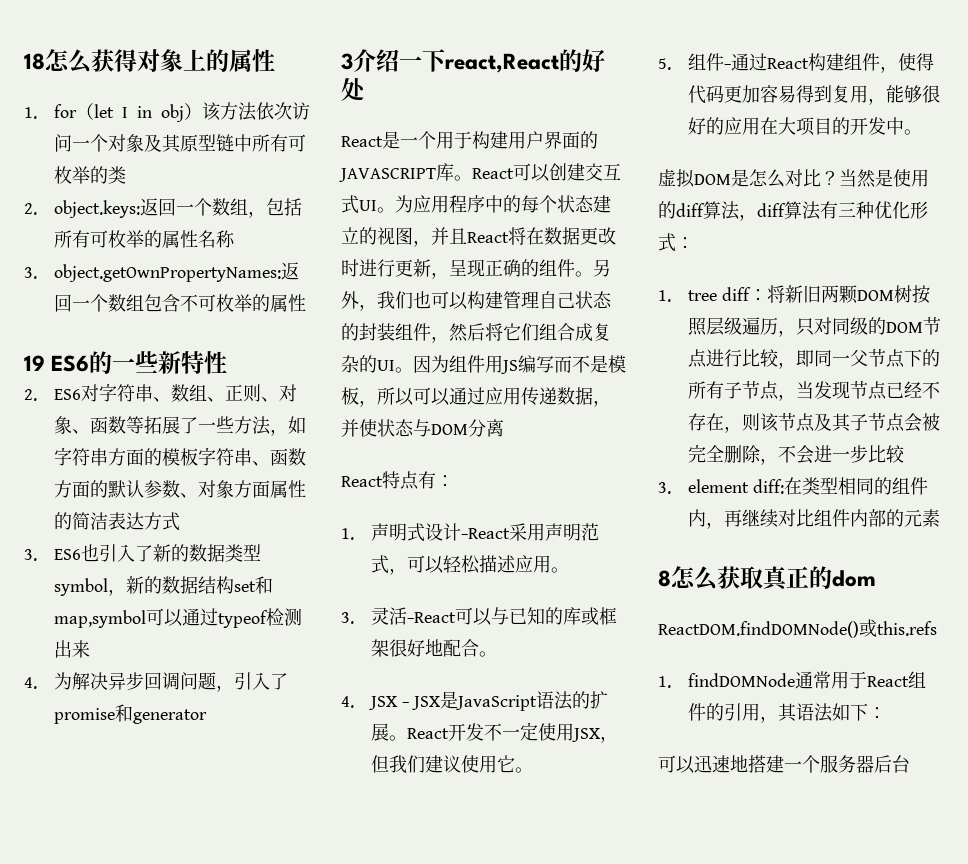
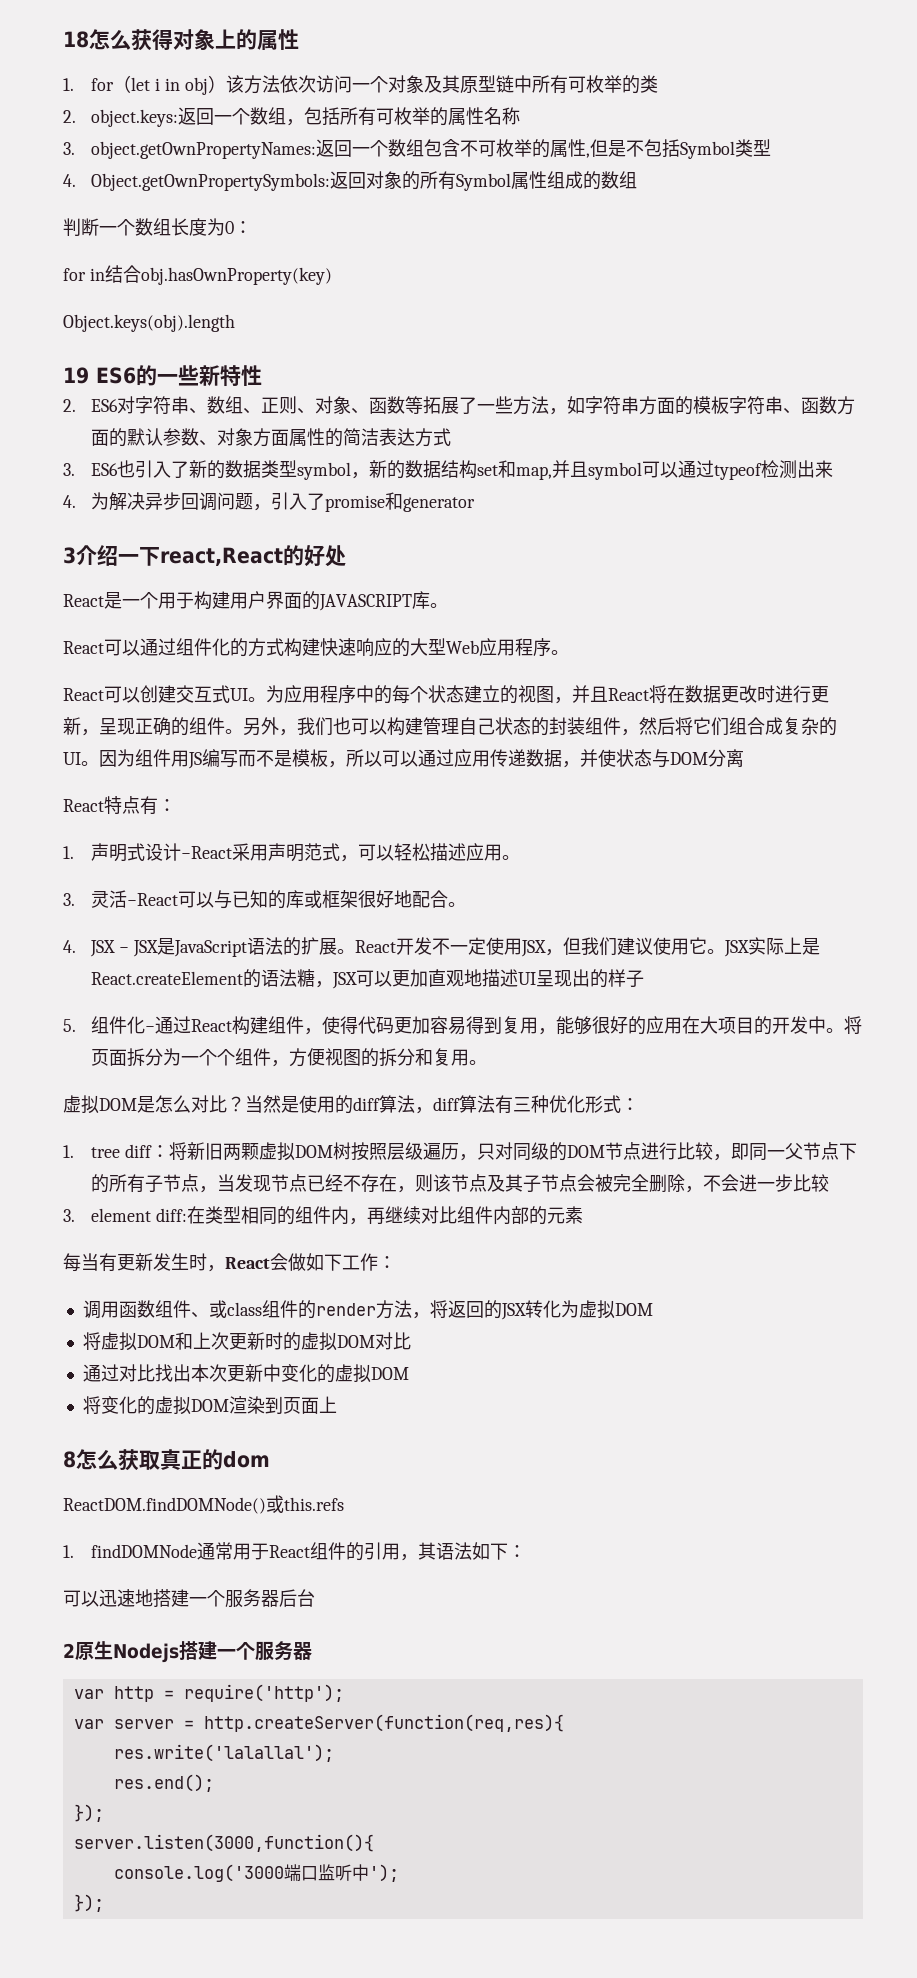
- 1. for（let I in obj）该方法依次访问一个对象及其原型链中所有可枚举的类
+ 1. for（let i in obj）该方法依次访问一个对象及其原型链中所有可枚举的类
- 3. object.getOwnPropertyNames:返回一个数组包含不可枚举的属性
+ 3. object.getOwnPropertyNames:返回一个数组包含不可枚举的属性,但是不包括Symbol类型
+ 4. Object.getOwnPropertySymbols:返回对象的所有Symbol属性组成的数组
+ 判断一个数组长度为0：
+ for in结合obj.hasOwnProperty(key)
+ Object.keys(obj).length
- 3. ES6也引入了新的数据类型symbol，新的数据结构set和map,symbol可以通过typeof检测出来
+ 3. ES6也引入了新的数据类型symbol，新的数据结构set和map,并且symbol可以通过typeof检测出来
- React是一个用于构建用户界面的JAVASCRIPT库。React可以创建交互式UI。
+ React是一个用于构建用户界面的JAVASCRIPT库。
+ React可以通过组件化的方式构建快速响应的大型Web应用程序。
+ React可以创建交互式UI。
+ JSX实际上是React.createElement的语法糖，JSX可以更加直观地描述UI呈现出的样子
- 5.组件−通过React构建组件，使得代码更加容易得到复用，能够很好的应用在大项目的开发中。
+ 5.组件化−通过React构建组件，使得代码更加容易得到复用，能够很好的应用在大项目的开发中。将页面拆分为一个个组件，方便视图的拆分和复用。
- 1. tree diff：将新旧两颗DOM树按照层级遍历，只对同级的DOM节点进行比较，即同一父节点下的所有子节点，当发现节点已经不存在，则该节点及其子节点会被完全删除，不会进一步比较
+ 1. tree diff：将新旧两颗虚拟DOM树按照层级遍历，只对同级的DOM节点进行比较，即同一父节点下的所有子节点，当发现节点已经不存在，则该节点及其子节点会被完全删除，不会进一步比较
+ 每当有更新发生时，React会做如下工作：
+ 调用函数组件、或class组件的render方法，将返回的JSX转化为虚拟DOM
+ 将虚拟DOM和上次更新时的虚拟DOM对比
+ 通过对比找出本次更新中变化的虚拟DOM
+ 将变化的虚拟DOM渲染到页面上
+ 2原生Nodejs搭建一个服务器
+ var http = require('http');
+ var server = http.createServer(function(req,res){
+ res.write('lalallal');
+ res.end();
+ });
+ server.listen(3000,function(){
+ console.log('3000端口监听中');
+ });

